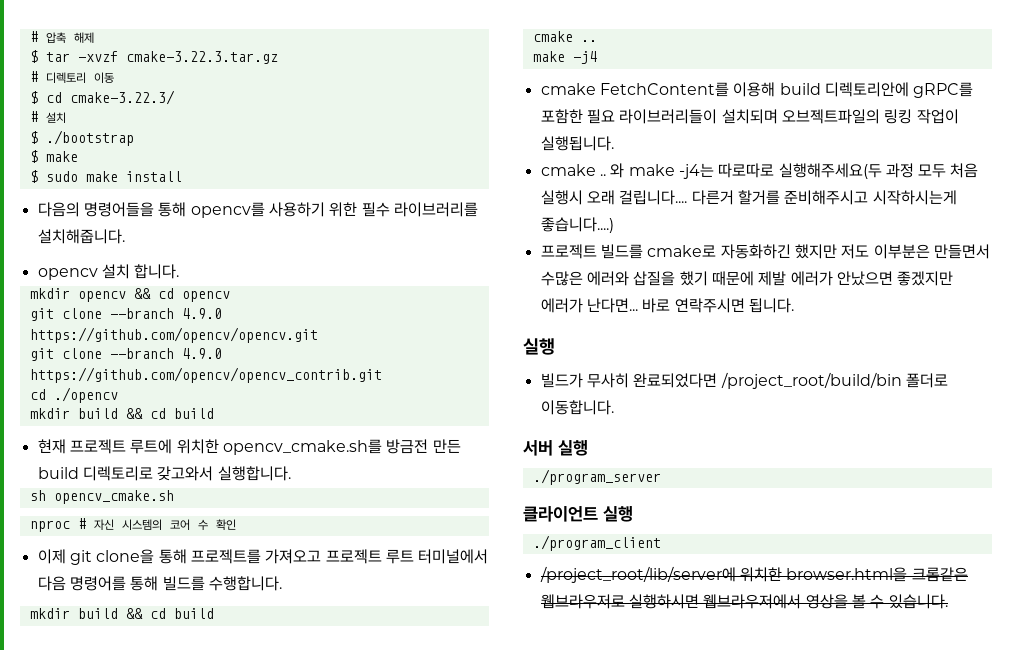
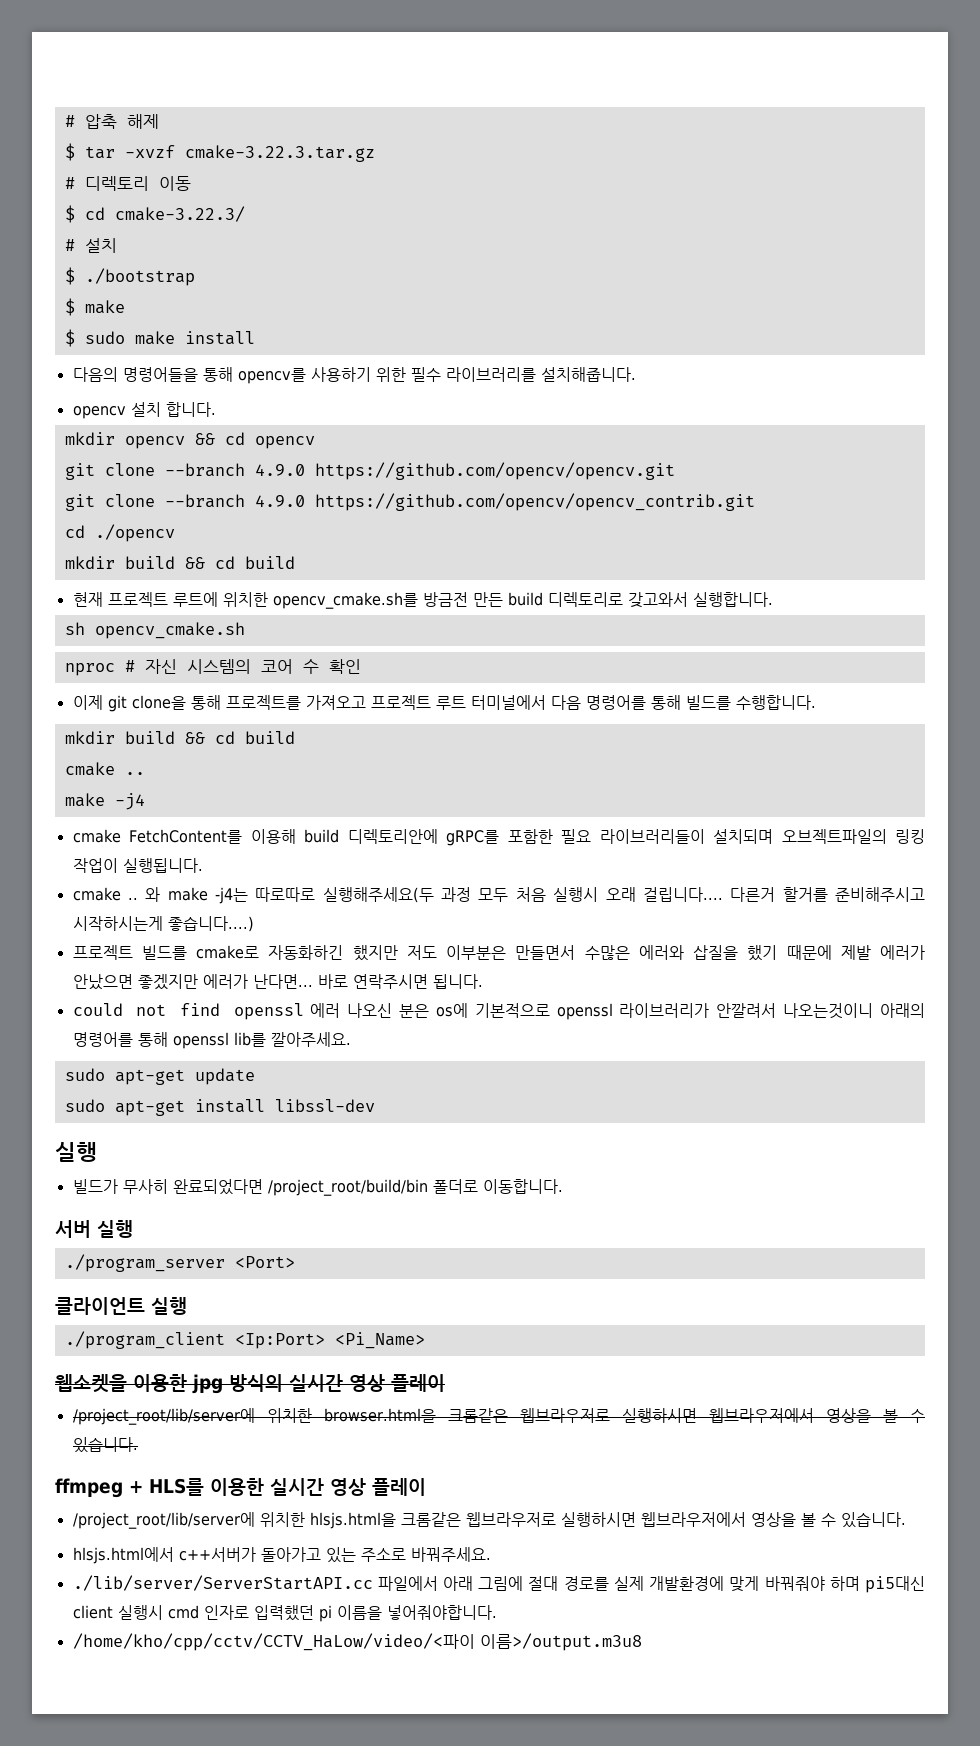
+ could not find openssl 에러 나오신 분은 os에 기본적으로 openssl 라이브러리가 안깔려서 나오는것이니 아래의 명령어를 통해 openssl lib를 깔아주세요.
+ sudo apt-get update
+ sudo apt-get install libssl-dev
- ./program_server
+ ./program_server <Port>
- ./program_client
+ ./program_client <Ip:Port> <Pi_Name>
+ 웹소켓을 이용한 jpg 방식의 실시간 영상 플레이
+ ffmpeg + HLS를 이용한 실시간 영상 플레이
+ /project_root/lib/server에 위치한 hlsjs.html을 크롬같은 웹브라우저로 실행하시면 웹브라우저에서 영상을 볼 수 있습니다.
+ hlsjs.html에서 c++서버가 돌아가고 있는 주소로 바꿔주세요.
+ ./lib/server/ServerStartAPI.cc 파일에서 아래 그림에 절대 경로를 실제 개발환경에 맞게 바꿔줘야 하며 pi5대신 client 실행시 cmd 인자로 입력했던 pi 이름을 넣어줘야합니다.
+ /home/kho/cpp/cctv/CCTV_HaLow/video/<파이 이름>/output.m3u8

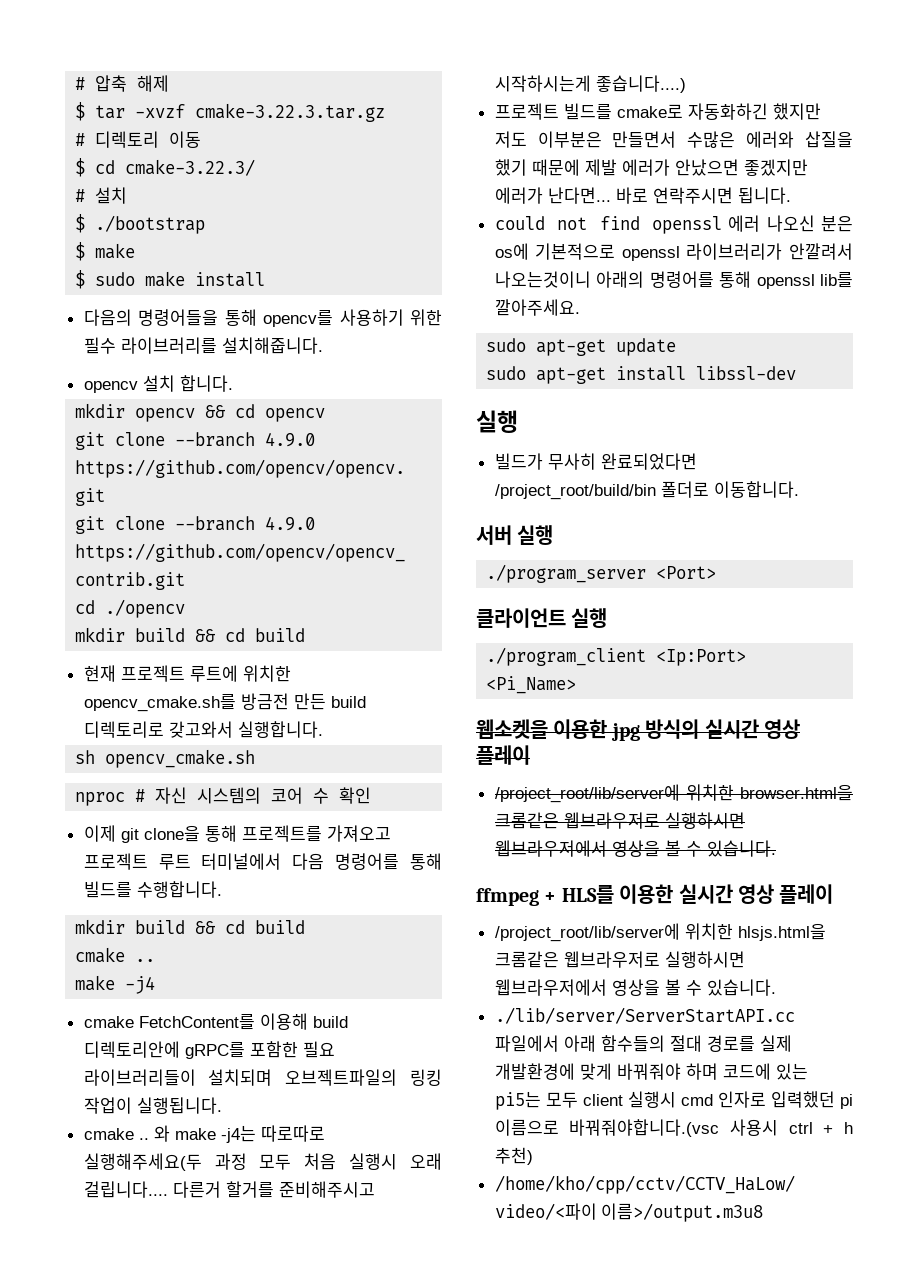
- hlsjs.html에서 c++서버가 돌아가고 있는 주소로 바꿔주세요.
- ./lib/server/ServerStartAPI.cc 파일에서 아래 그림에 절대 경로를 실제 개발환경에 맞게 바꿔줘야 하며 pi5대신 client 실행시 cmd 인자로 입력했던 pi 이름을 넣어줘야합니다.
+ ./lib/server/ServerStartAPI.cc 파일에서 아래 함수들의 절대 경로를 실제 개발환경에 맞게 바꿔줘야 하며 코드에 있는 pi5는 모두 client 실행시 cmd 인자로 입력했던 pi 이름으로 바꿔줘야합니다.(vsc 사용시 ctrl + h 추천)

